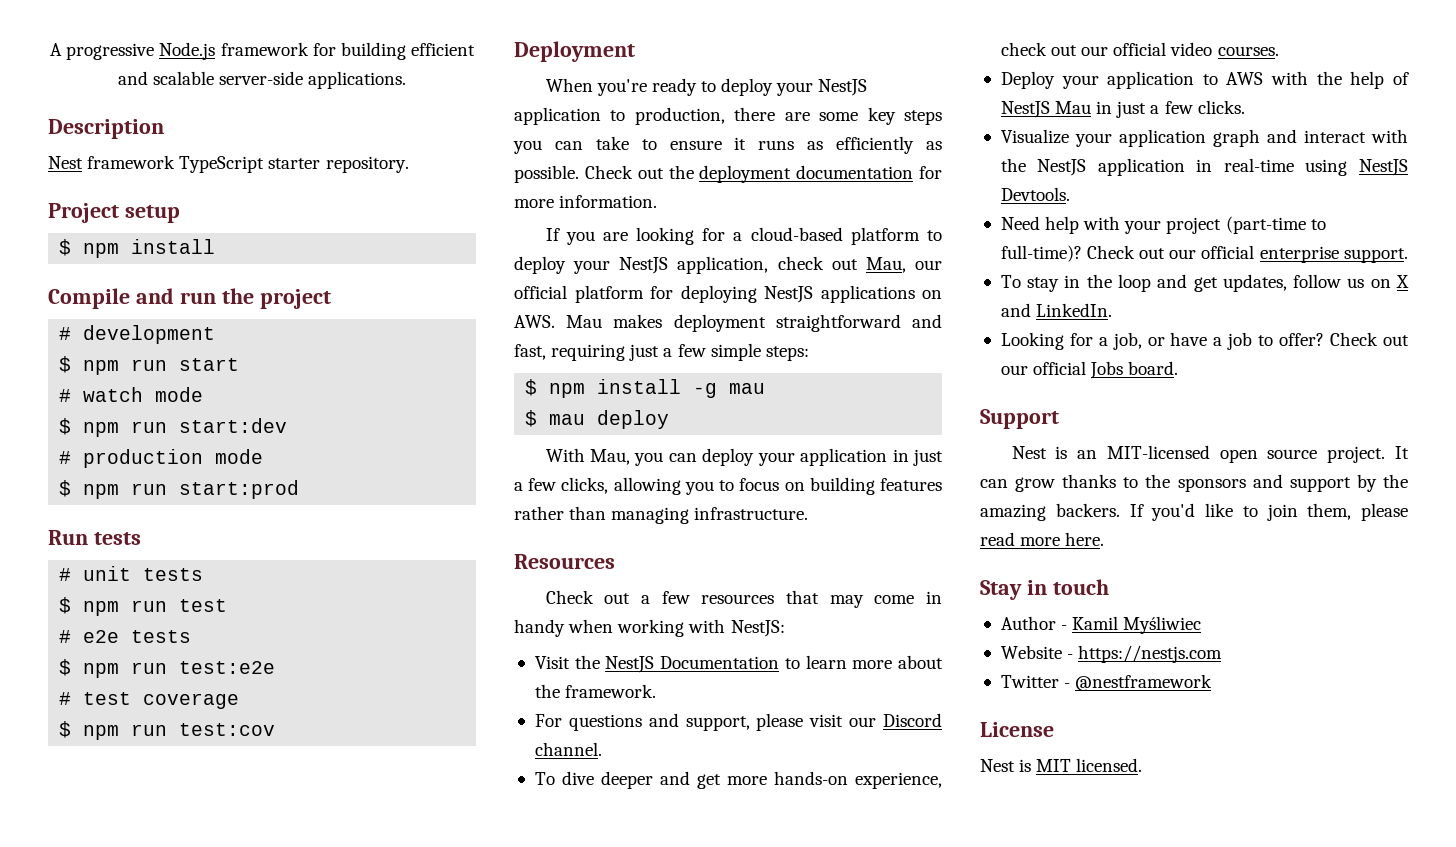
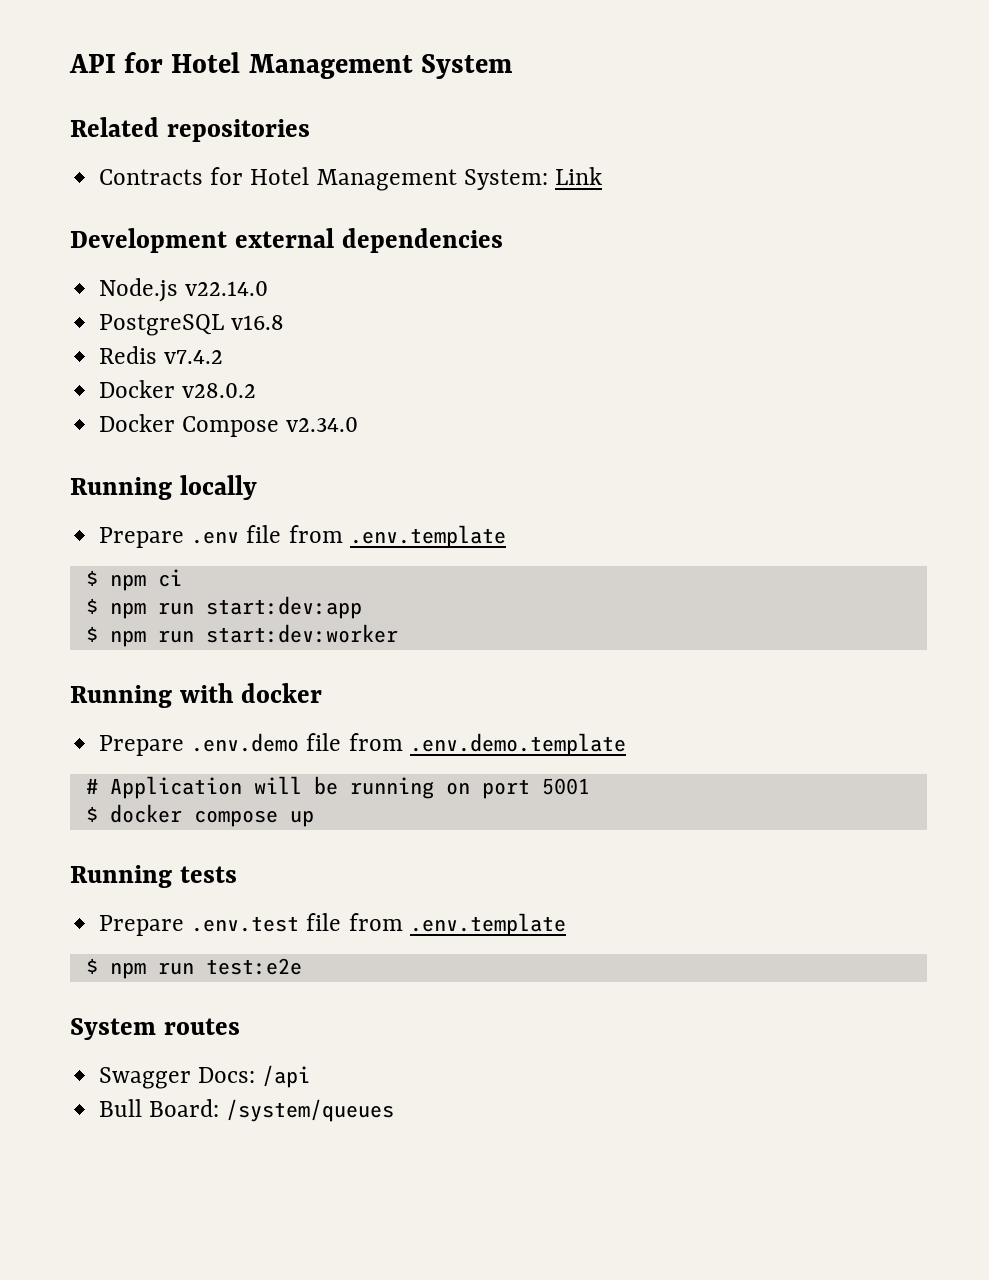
- A progressive Node.js framework for building efficient and scalable server-side applications.
- Description
- Nest framework TypeScript starter repository.
- Project setup
- $ npm install
- Compile and run the project
- # development
- $ npm run start
- # watch mode
- $ npm run start:dev
- # production mode
- $ npm run start:prod
- Run tests
- # unit tests
- $ npm run test
- # e2e tests
+ API for Hotel Management System
+ Related repositories
+ Contracts for Hotel Management System: Link
+ Development external dependencies
+ Node.js v22.14.0
+ PostgreSQL v16.8
+ Redis v7.4.2
+ Docker v28.0.2
+ Docker Compose v2.34.0
+ Running locally
+ Prepare .env file from .env.template
+ $ npm ci
+ $ npm run start:dev:app
+ $ npm run start:dev:worker
+ Running with docker
+ Prepare .env.demo file from .env.demo.template
+ # Application will be running on port 5001
+ $ docker compose up
+ Running tests
+ Prepare .env.test file from .env.template
  $ npm run test:e2e
- # test coverage
- $ npm run test:cov
- Deployment
- When you're ready to deploy your NestJS application to production, there are some key steps you can take to ensure it runs as efficiently as possible. Check out the deployment documentation for more information.
- If you are looking for a cloud-based platform to deploy your NestJS application, check out Mau, our official platform for deploying NestJS applications on AWS. Mau makes deployment straightforward and fast, requiring just a few simple steps:
- $ npm install -g mau
- $ mau deploy
- With Mau, you can deploy your application in just a few clicks, allowing you to focus on building features rather than managing infrastructure.
- Resources
- Check out a few resources that may come in handy when working with NestJS:
- Visit the NestJS Documentation to learn more about the framework.
- For questions and support, please visit our Discord channel.
- To dive deeper and get more hands-on experience, check out our official video courses.
- Deploy your application to AWS with the help of NestJS Mau in just a few clicks.
- Visualize your application graph and interact with the NestJS application in real-time using NestJS Devtools.
- Need help with your project (part-time to full-time)? Check out our official enterprise support.
- To stay in the loop and get updates, follow us on X and LinkedIn.
- Looking for a job, or have a job to offer? Check out our official Jobs board.
- Support
- Nest is an MIT-licensed open source project. It can grow thanks to the sponsors and support by the amazing backers. If you'd like to join them, please read more here.
- Stay in touch
- Author - Kamil Myśliwiec
- Website - https://nestjs.com
- Twitter - @nestframework
- License
- Nest is MIT licensed.
+ System routes
+ Swagger Docs: /api
+ Bull Board: /system/queues

